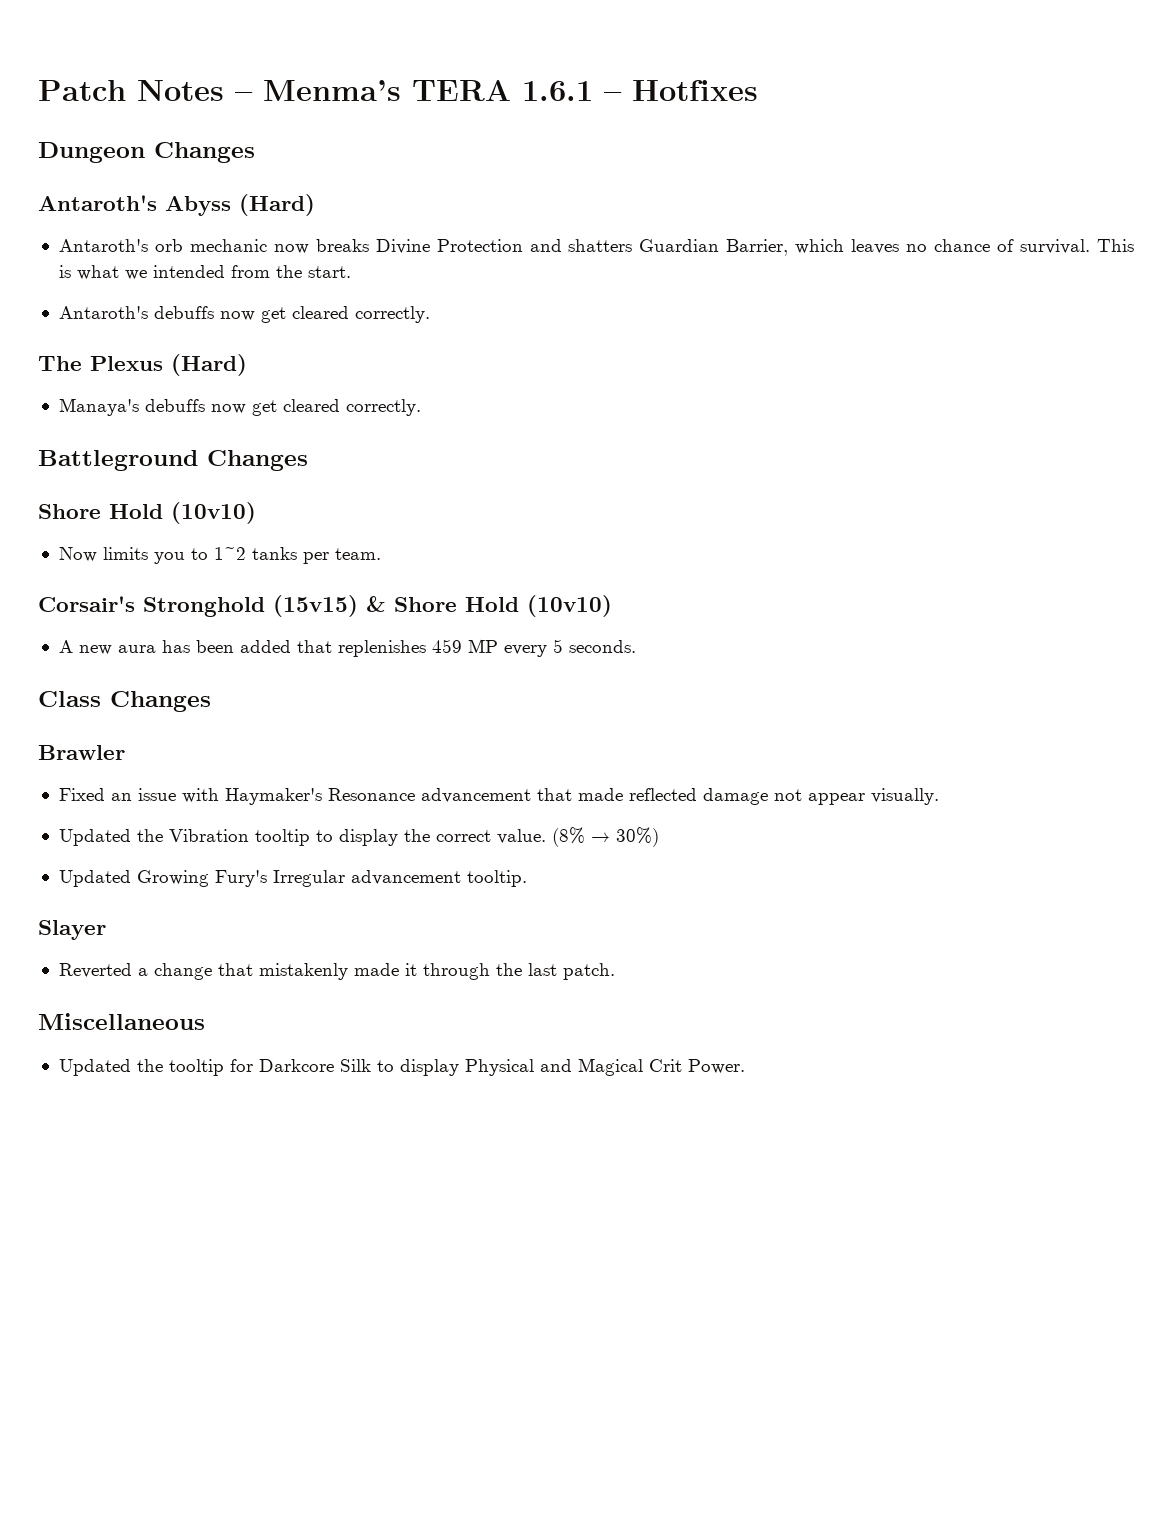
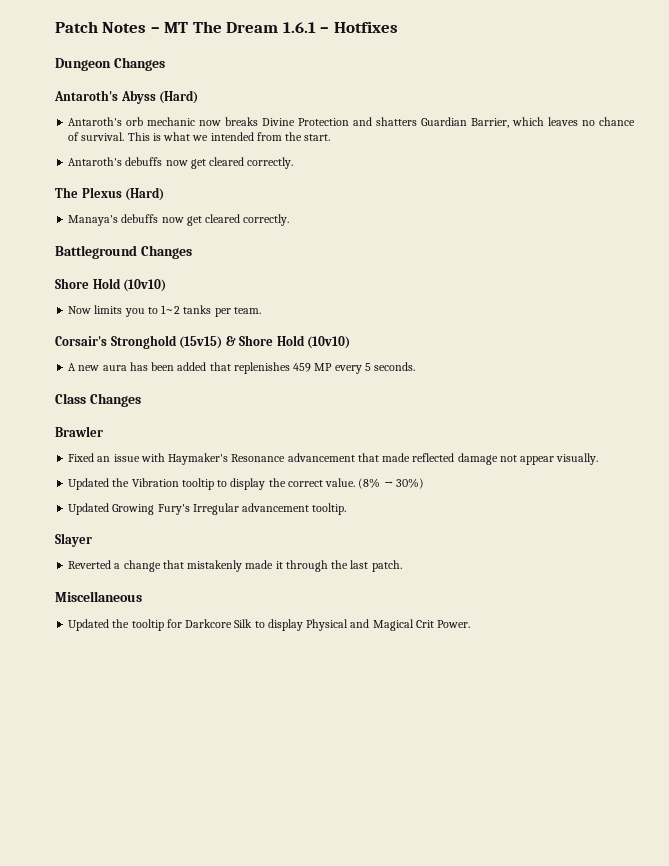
- Patch Notes – Menma’s TERA 1.6.1 – Hotfixes
+ Patch Notes – MT The Dream 1.6.1 – Hotfixes

